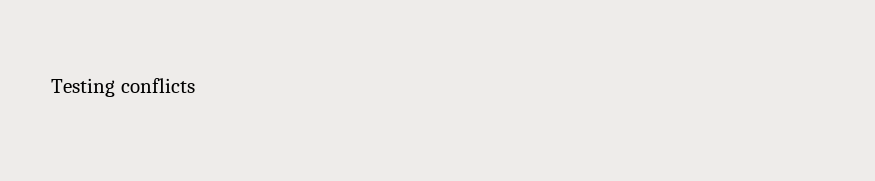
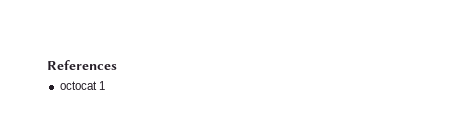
- Testing conflicts
+ References
+ octocat 1

